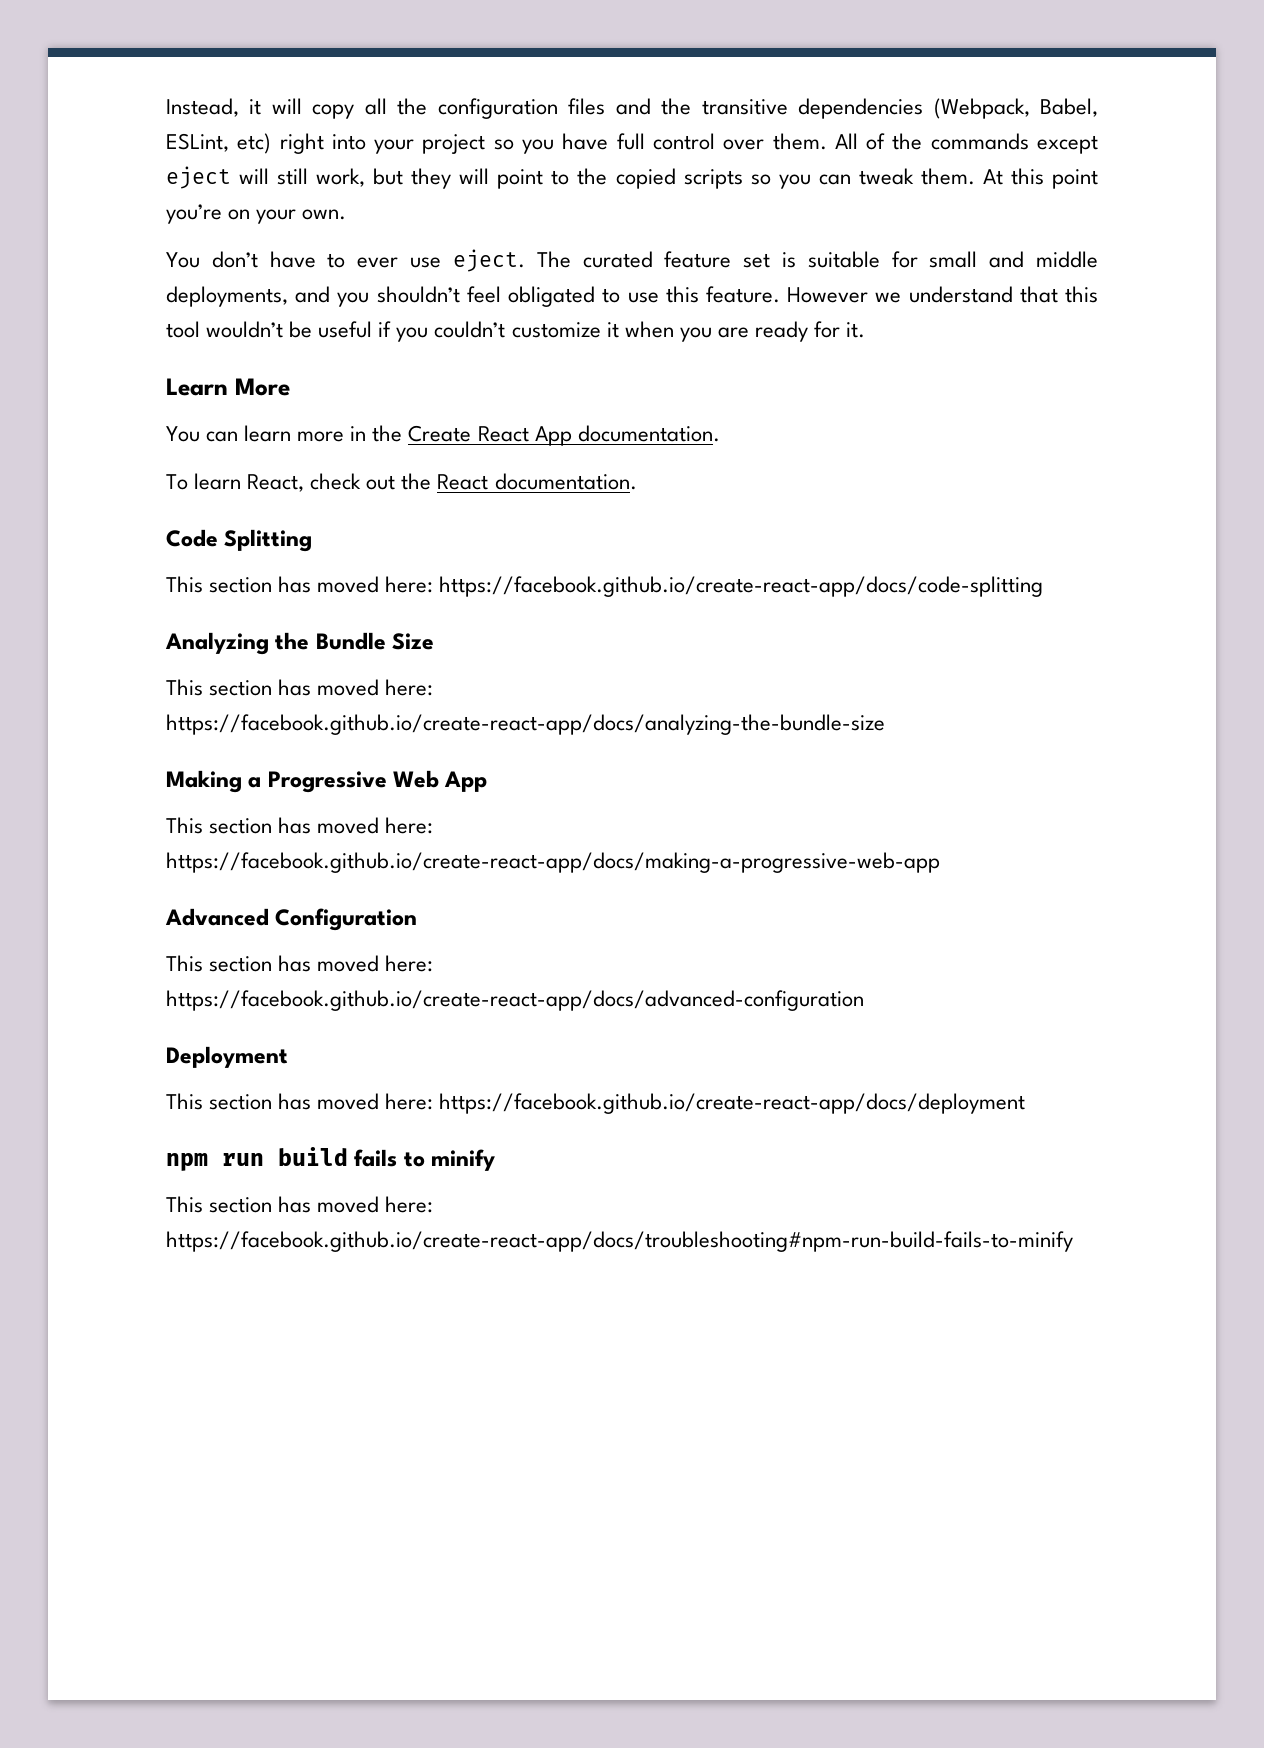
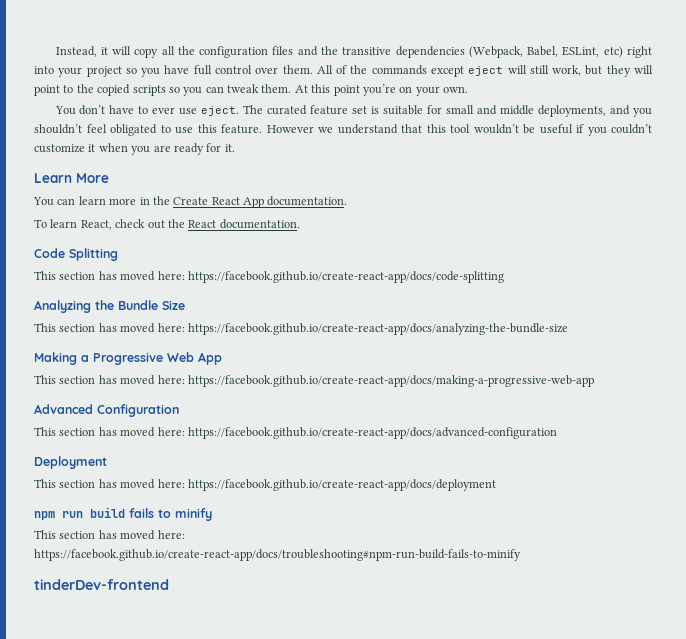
+ tinderDev-frontend

